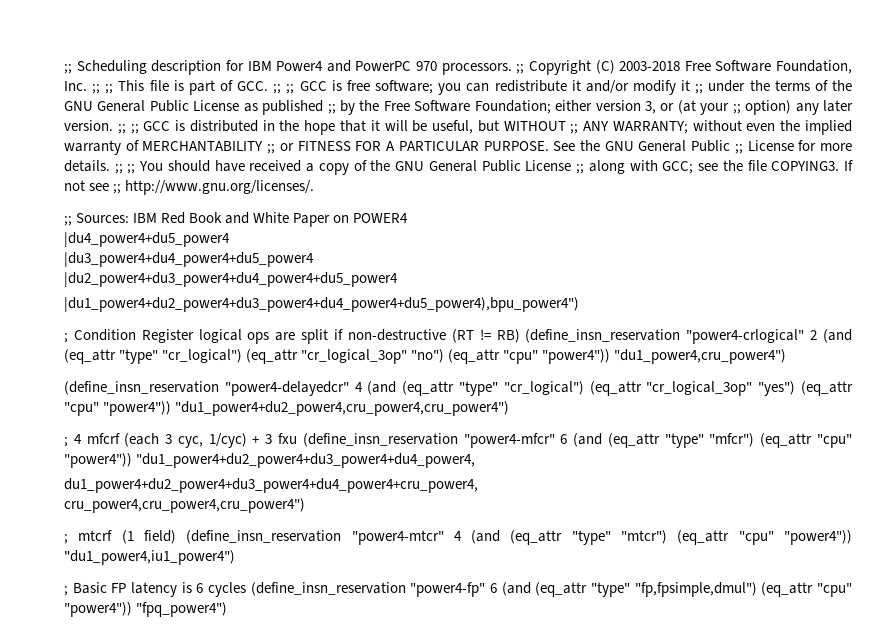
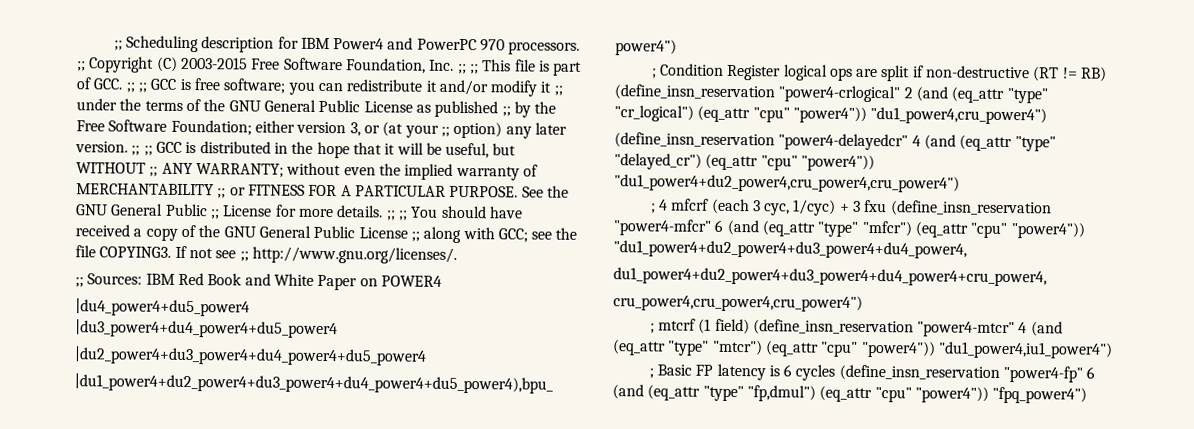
- Copyright (C) 2003-2018 Free Software Foundation, Inc. ;;
+ Copyright (C) 2003-2015 Free Software Foundation, Inc. ;;
- ; Condition Register logical ops are split if non-destructive (RT != RB) (define_insn_reservation "power4-crlogical" 2 (and (eq_attr "type" "cr_logical") (eq_attr "cr_logical_3op" "no") (eq_attr "cpu" "power4")) "du1_power4,cru_power4")
+ ; Condition Register logical ops are split if non-destructive (RT != RB) (define_insn_reservation "power4-crlogical" 2 (and (eq_attr "type" "cr_logical") (eq_attr "cpu" "power4")) "du1_power4,cru_power4")
- (define_insn_reservation "power4-delayedcr" 4 (and (eq_attr "type" "cr_logical") (eq_attr "cr_logical_3op" "yes") (eq_attr "cpu" "power4")) "du1_power4+du2_power4,cru_power4,cru_power4")
+ (define_insn_reservation "power4-delayedcr" 4 (and (eq_attr "type" "delayed_cr") (eq_attr "cpu" "power4")) "du1_power4+du2_power4,cru_power4,cru_power4")
- ; Basic FP latency is 6 cycles (define_insn_reservation "power4-fp" 6 (and (eq_attr "type" "fp,fpsimple,dmul") (eq_attr "cpu" "power4")) "fpq_power4")
+ ; Basic FP latency is 6 cycles (define_insn_reservation "power4-fp" 6 (and (eq_attr "type" "fp,dmul") (eq_attr "cpu" "power4")) "fpq_power4")

